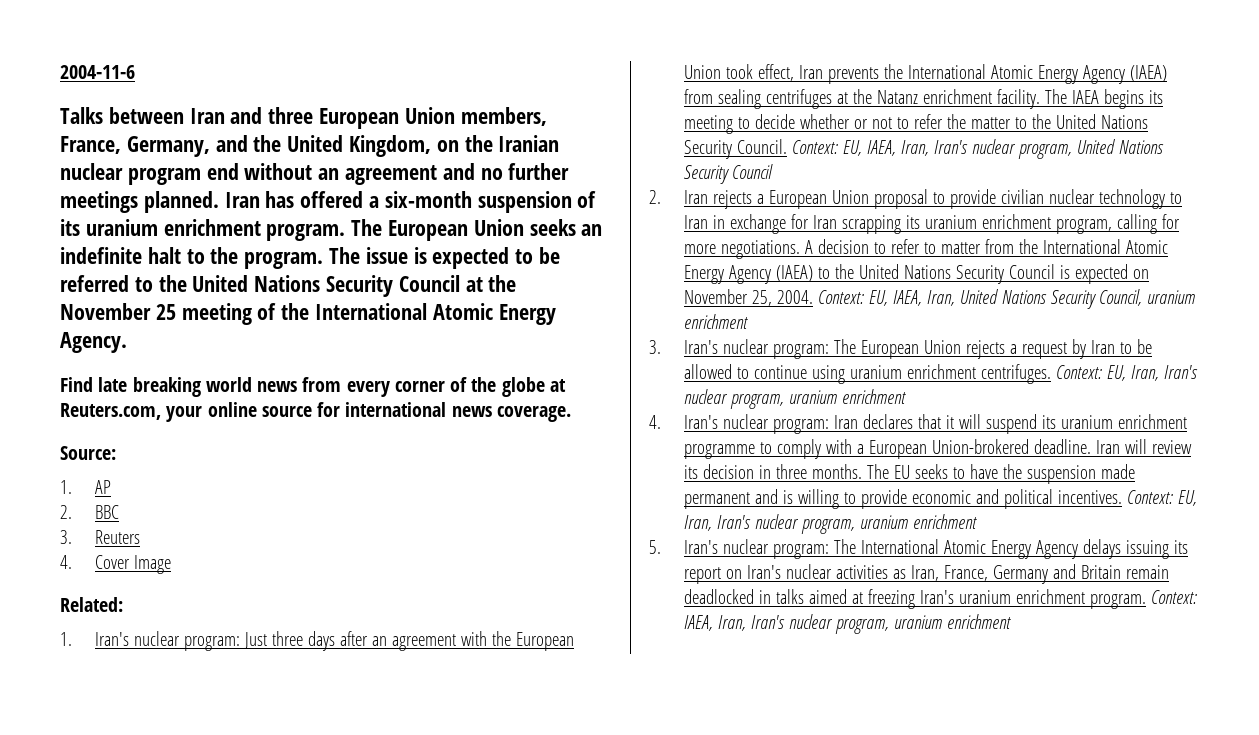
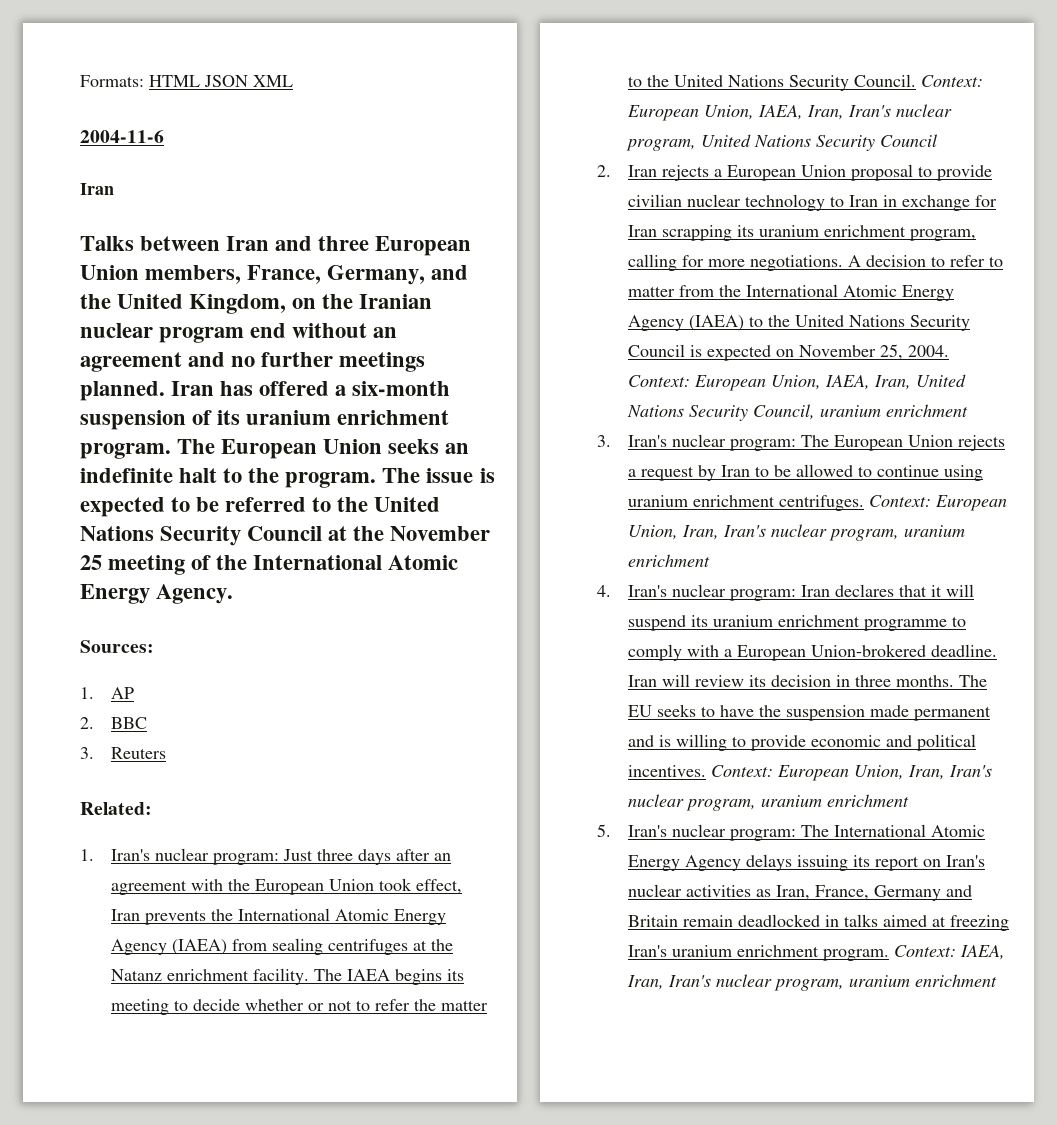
+ Formats: HTML JSON XML
  2004-11-6
+ Iran
- Find late breaking world news from every corner of the globe at Reuters.com, your online source for international news coverage.
- Source:
+ Sources:
- 4. Cover Image
- Context: EU, IAEA, Iran, Iran's nuclear program, United Nations Security Council
+ Context: European Union, IAEA, Iran, Iran's nuclear program, United Nations Security Council
- Context: EU, IAEA, Iran, United Nations Security Council, uranium enrichment
+ Context: European Union, IAEA, Iran, United Nations Security Council, uranium enrichment
- 3. Iran's nuclear program: The European Union rejects a request by Iran to be allowed to continue using uranium enrichment centrifuges. Context: EU, Iran, Iran's nuclear program, uranium enrichment
+ 3. Iran's nuclear program: The European Union rejects a request by Iran to be allowed to continue using uranium enrichment centrifuges. Context: European Union, Iran, Iran's nuclear program, uranium enrichment
- The EU seeks to have the suspension made permanent and is willing to provide economic and political incentives. Context: EU, Iran, Iran's nuclear program, uranium enrichment
+ The EU seeks to have the suspension made permanent and is willing to provide economic and political incentives. Context: European Union, Iran, Iran's nuclear program, uranium enrichment

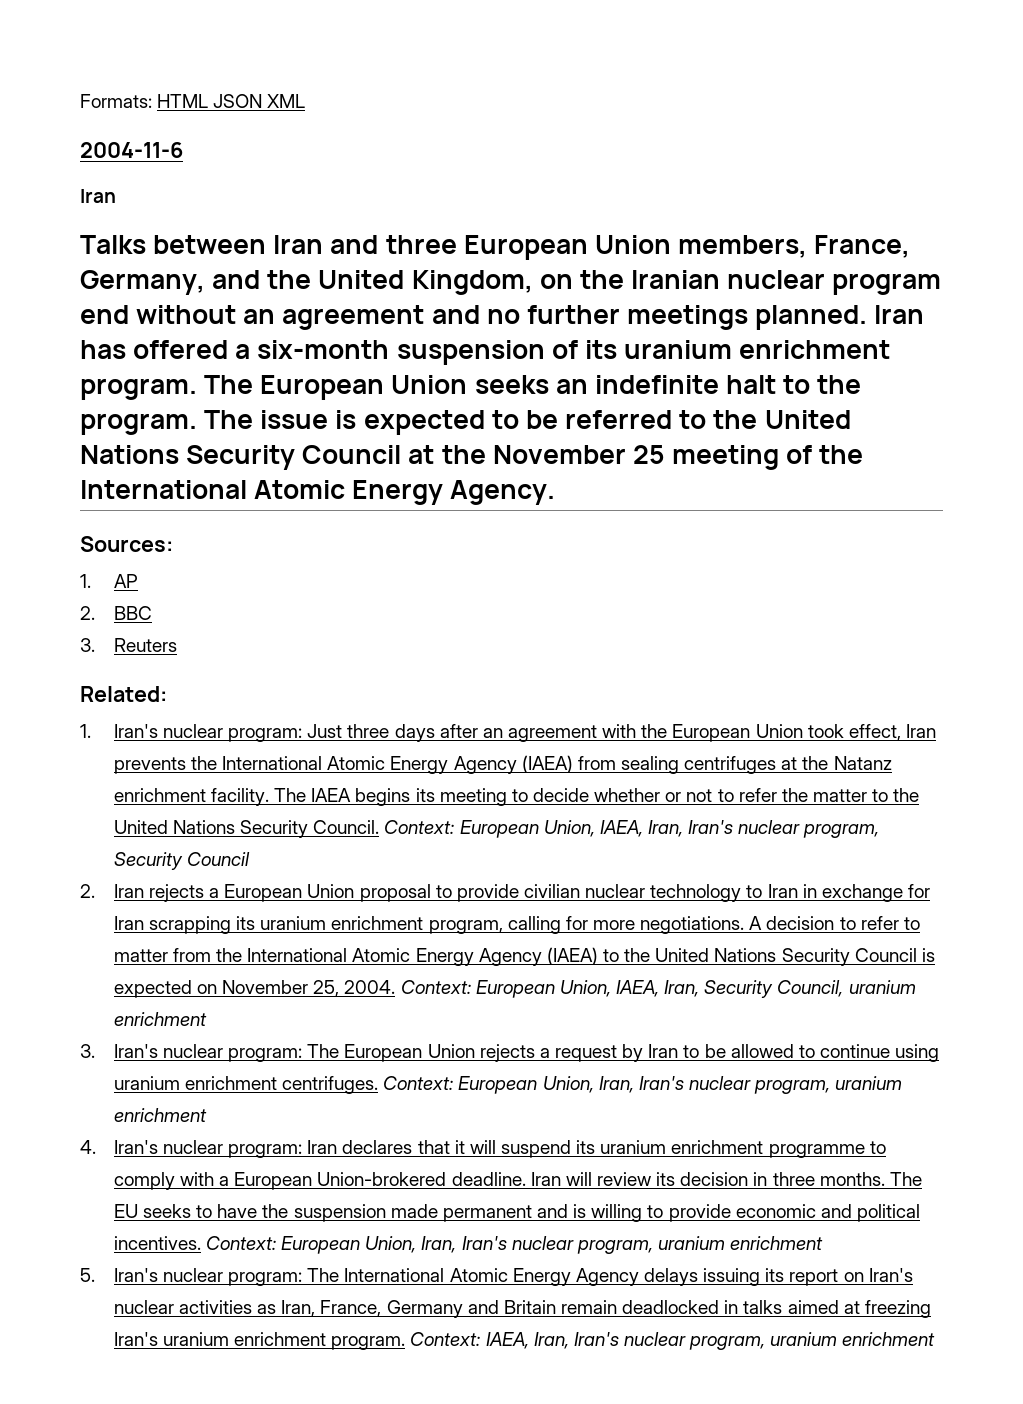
- Context: European Union, IAEA, Iran, Iran's nuclear program, United Nations Security Council
+ Context: European Union, IAEA, Iran, Iran's nuclear program, Security Council
- Context: European Union, IAEA, Iran, United Nations Security Council, uranium enrichment
+ Context: European Union, IAEA, Iran, Security Council, uranium enrichment

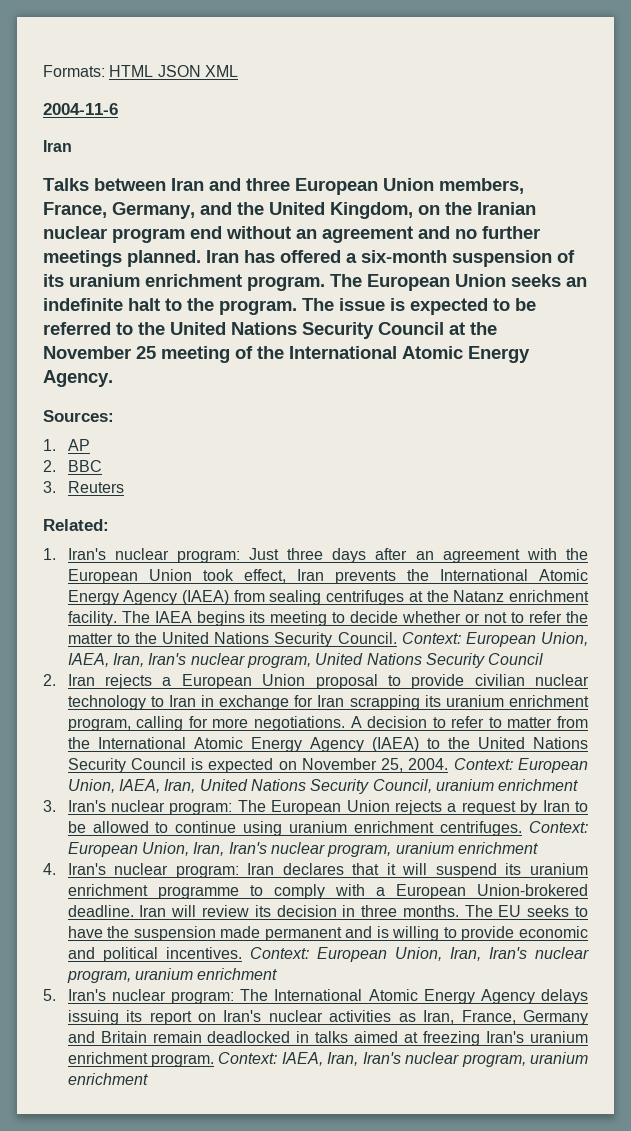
- Context: European Union, IAEA, Iran, Iran's nuclear program, Security Council
+ Context: European Union, IAEA, Iran, Iran's nuclear program, United Nations Security Council
- Context: European Union, IAEA, Iran, Security Council, uranium enrichment
+ Context: European Union, IAEA, Iran, United Nations Security Council, uranium enrichment

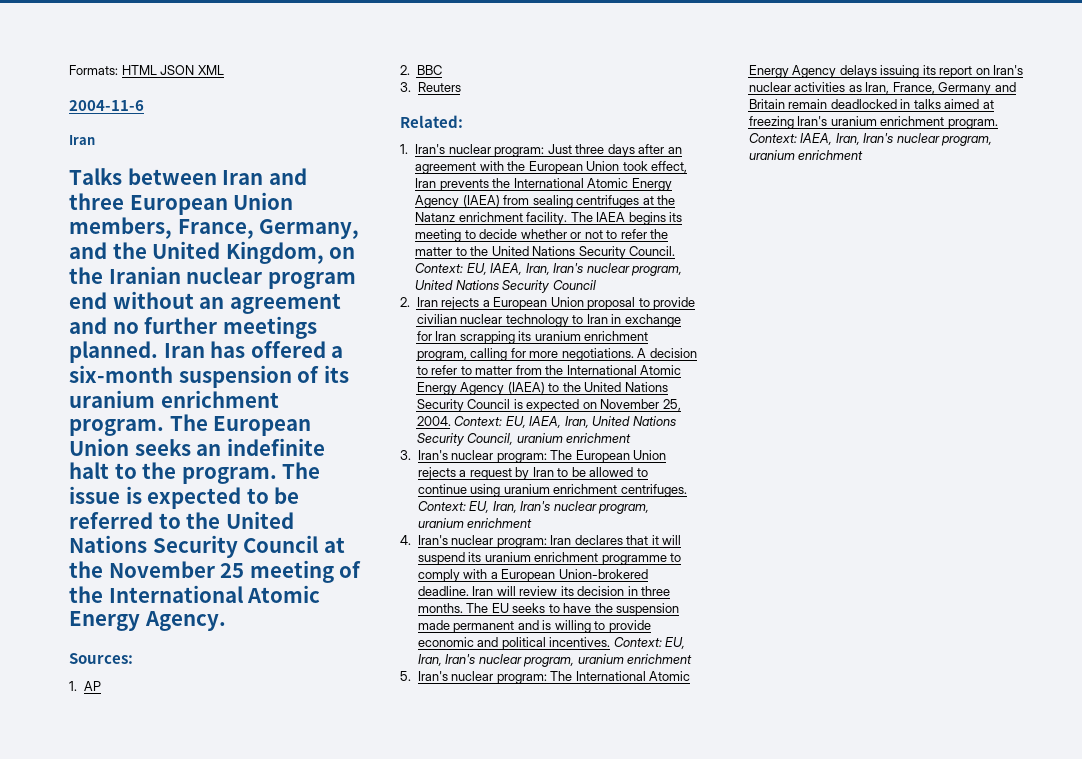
- Context: European Union, IAEA, Iran, Iran's nuclear program, United Nations Security Council
+ Context: EU, IAEA, Iran, Iran's nuclear program, United Nations Security Council
- Context: European Union, IAEA, Iran, United Nations Security Council, uranium enrichment
+ Context: EU, IAEA, Iran, United Nations Security Council, uranium enrichment
- 3. Iran's nuclear program: The European Union rejects a request by Iran to be allowed to continue using uranium enrichment centrifuges. Context: European Union, Iran, Iran's nuclear program, uranium enrichment
+ 3. Iran's nuclear program: The European Union rejects a request by Iran to be allowed to continue using uranium enrichment centrifuges. Context: EU, Iran, Iran's nuclear program, uranium enrichment
- The EU seeks to have the suspension made permanent and is willing to provide economic and political incentives. Context: European Union, Iran, Iran's nuclear program, uranium enrichment
+ The EU seeks to have the suspension made permanent and is willing to provide economic and political incentives. Context: EU, Iran, Iran's nuclear program, uranium enrichment

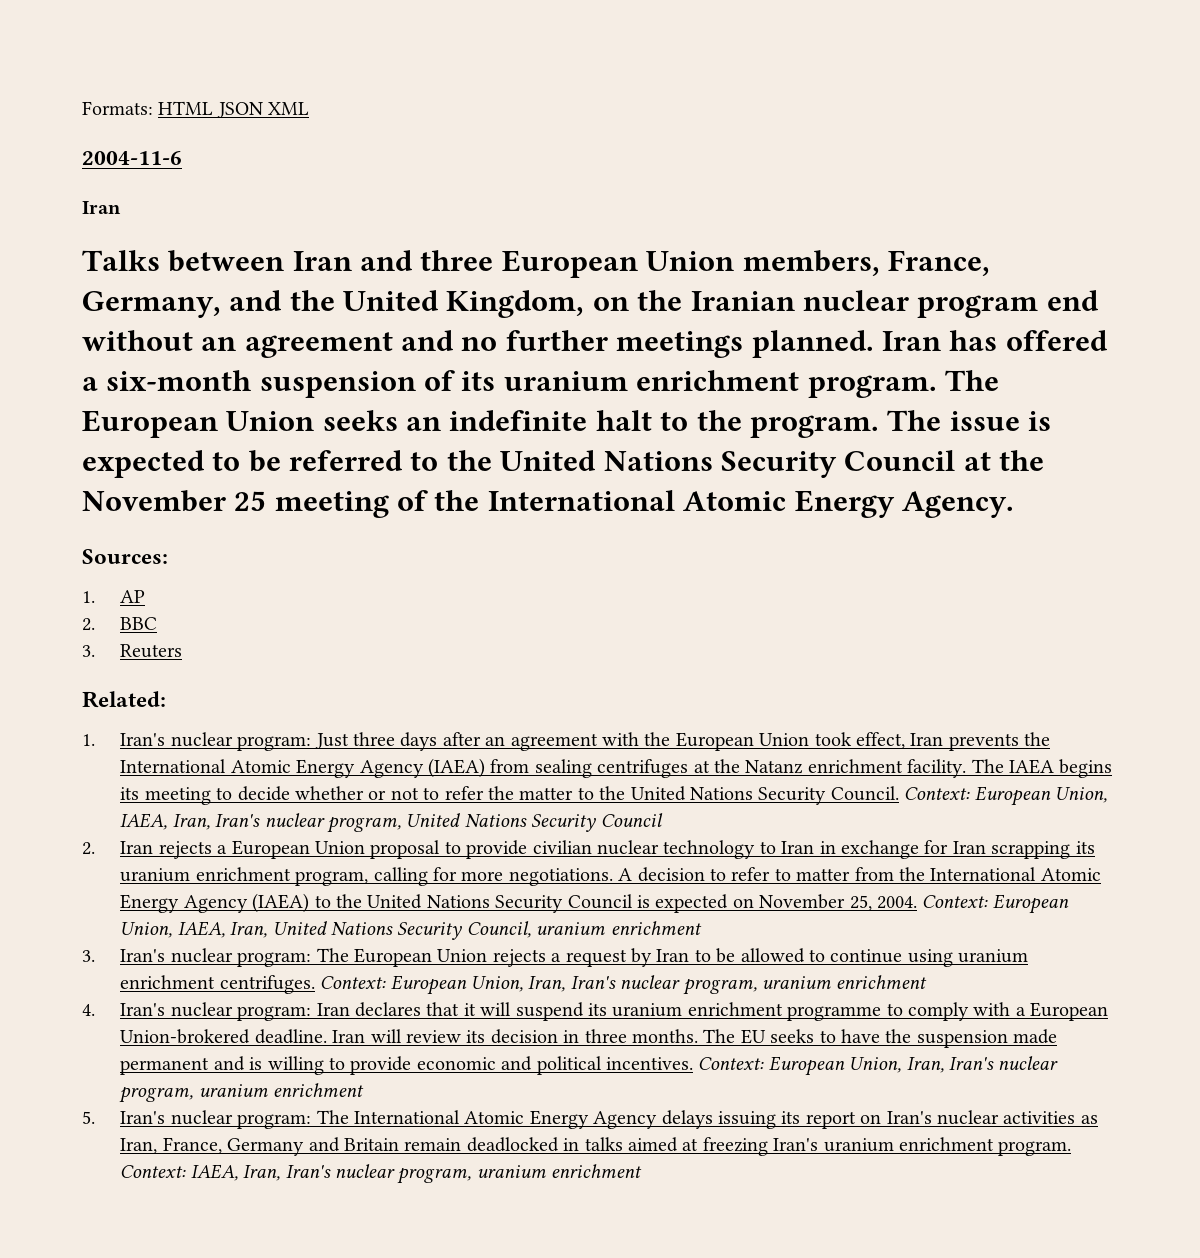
- Context: EU, IAEA, Iran, Iran's nuclear program, United Nations Security Council
+ Context: European Union, IAEA, Iran, Iran's nuclear program, United Nations Security Council
- Context: EU, IAEA, Iran, United Nations Security Council, uranium enrichment
+ Context: European Union, IAEA, Iran, United Nations Security Council, uranium enrichment
- 3. Iran's nuclear program: The European Union rejects a request by Iran to be allowed to continue using uranium enrichment centrifuges. Context: EU, Iran, Iran's nuclear program, uranium enrichment
+ 3. Iran's nuclear program: The European Union rejects a request by Iran to be allowed to continue using uranium enrichment centrifuges. Context: European Union, Iran, Iran's nuclear program, uranium enrichment
- The EU seeks to have the suspension made permanent and is willing to provide economic and political incentives. Context: EU, Iran, Iran's nuclear program, uranium enrichment
+ The EU seeks to have the suspension made permanent and is willing to provide economic and political incentives. Context: European Union, Iran, Iran's nuclear program, uranium enrichment

